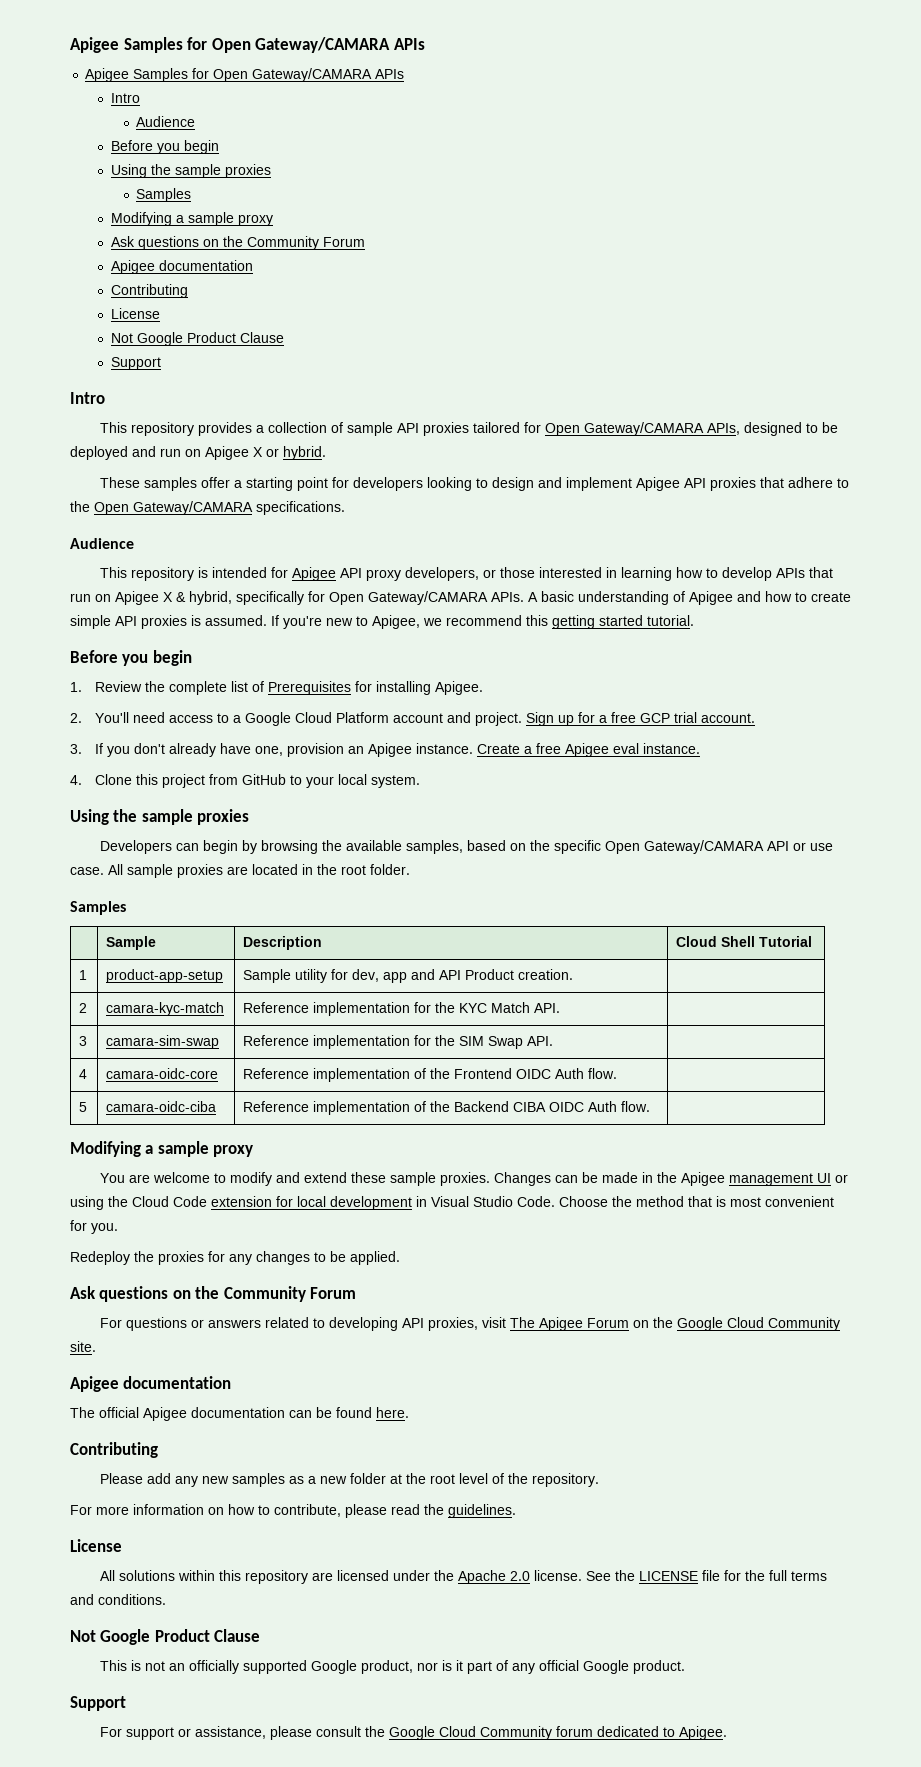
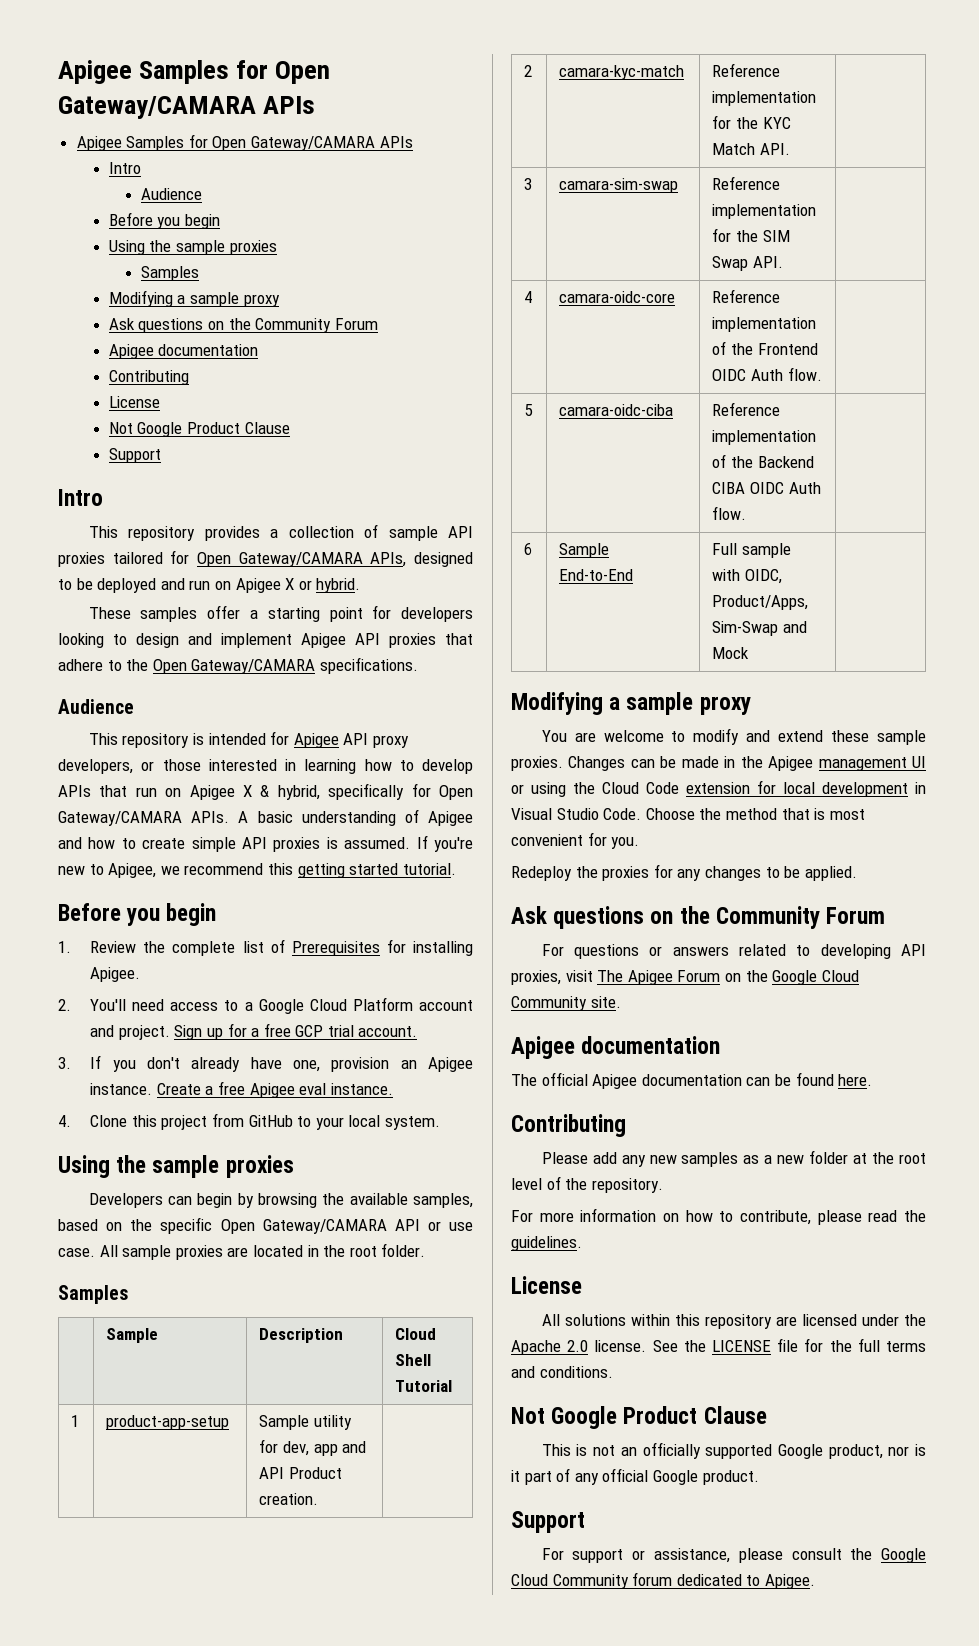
+ 6 | Sample End-to-End | Full sample with OIDC, Product/Apps, Sim-Swap and Mock |

